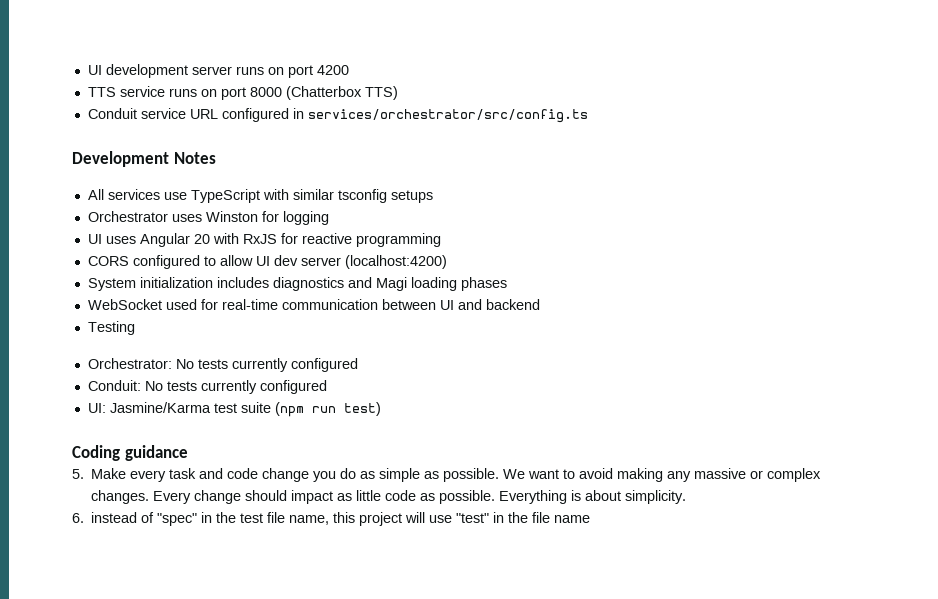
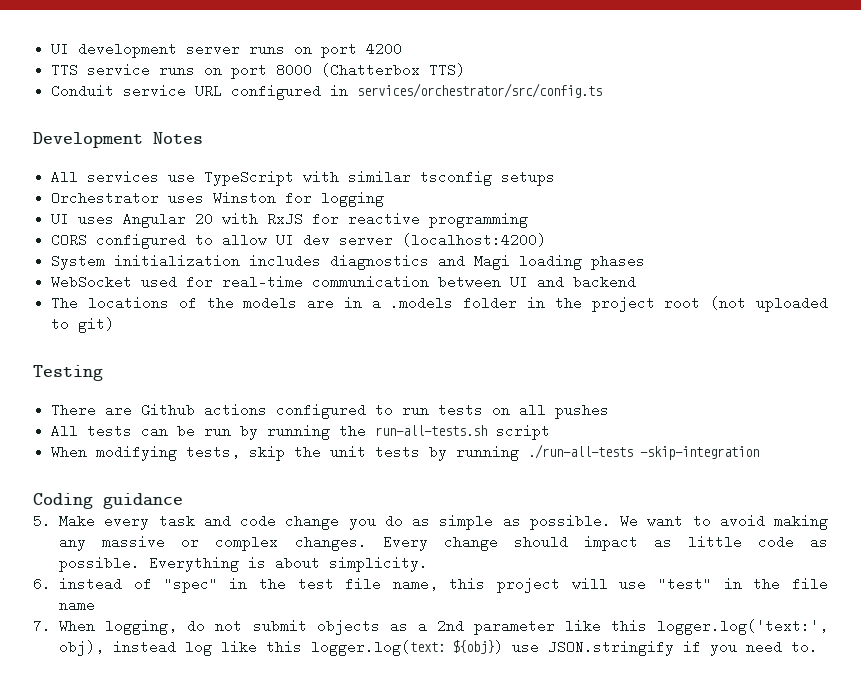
+ The locations of the models are in a .models folder in the project root (not uploaded to git)
  Testing
- Orchestrator: No tests currently configured
- Conduit: No tests currently configured
- UI: Jasmine/Karma test suite (npm run test)
+ There are Github actions configured to run tests on all pushes
+ All tests can be run by running the run-all-tests.sh script
+ When modifying tests, skip the unit tests by running ./run-all-tests -skip-integration
+ 7. When logging, do not submit objects as a 2nd parameter like this logger.log('text:', obj), instead log like this logger.log(text: ${obj}) use JSON.stringify if you need to.

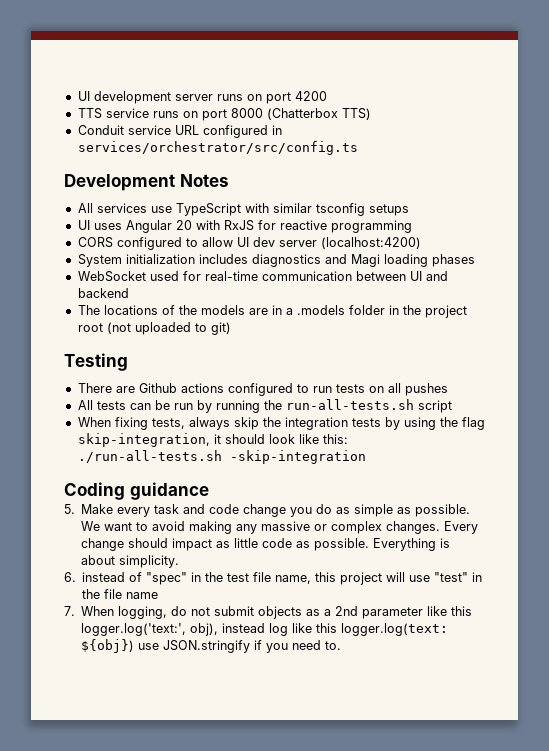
- Orchestrator uses Winston for logging
- When modifying tests, skip the unit tests by running ./run-all-tests -skip-integration
+ When fixing tests, always skip the integration tests by using the flag skip-integration, it should look like this: ./run-all-tests.sh -skip-integration

